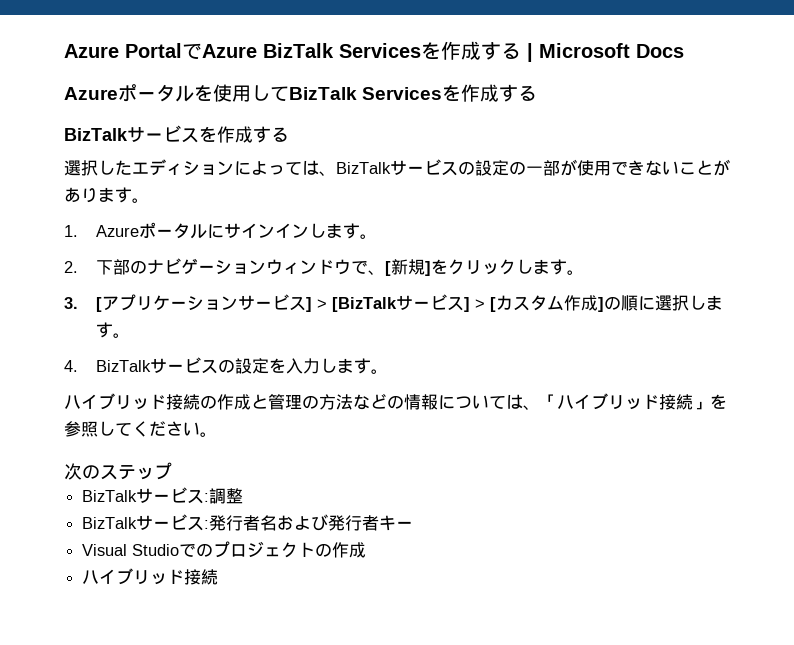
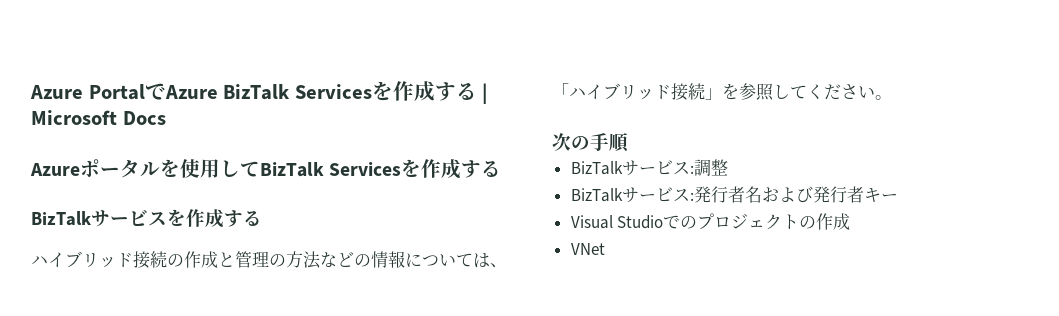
- 選択したエディションによっては、BizTalkサービスの設定の一部が使用できないことがあります。
- 1. Azureポータルにサインインします。
- 2.下部のナビゲーションウィンドウで、[新規]をクリックします。
- 3. [アプリケーションサービス] > [BizTalkサービス] > [カスタム作成]の順に選択します。
- 4. BizTalkサービスの設定を入力します。
- 次のステップ
+ 次の手順
  Visual Studioでのプロジェクトの作成
- ハイブリッド接続
+ VNet

